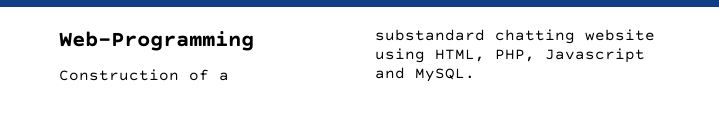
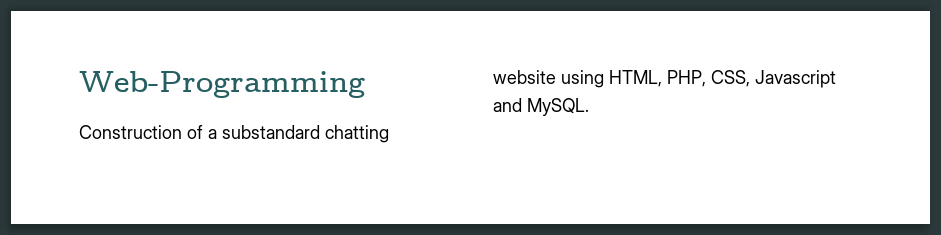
- Construction of a substandard chatting website using HTML, PHP, Javascript and MySQL.
+ Construction of a substandard chatting website using HTML, PHP, CSS, Javascript and MySQL.

